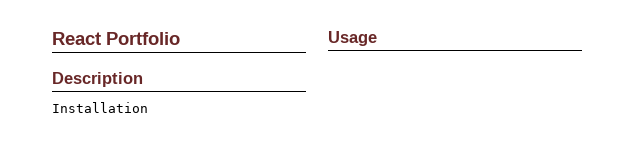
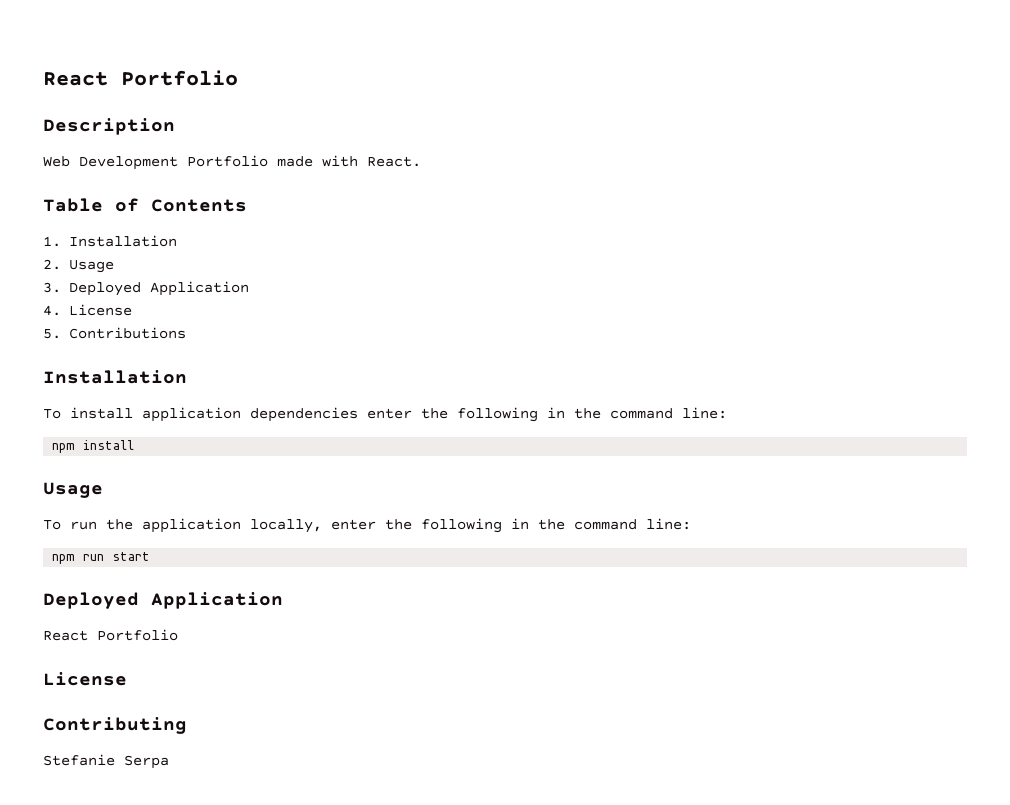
+ Web Development Portfolio made with React.
+ Table of Contents
+ 1. Installation
+ 2. Usage
+ 3. Deployed Application
+ 4. License
+ 5. Contributions
  Installation
+ To install application dependencies enter the following in the command line:
+ npm install
  Usage
+ To run the application locally, enter the following in the command line:
+ npm run start
+ Deployed Application
+ React Portfolio
+ License
+ Contributing
+ Stefanie Serpa

